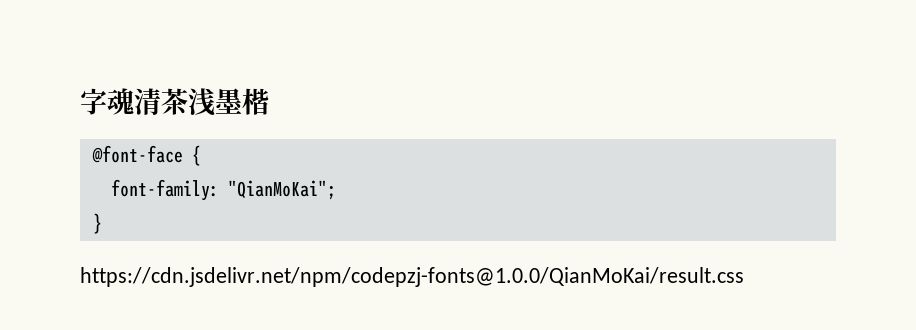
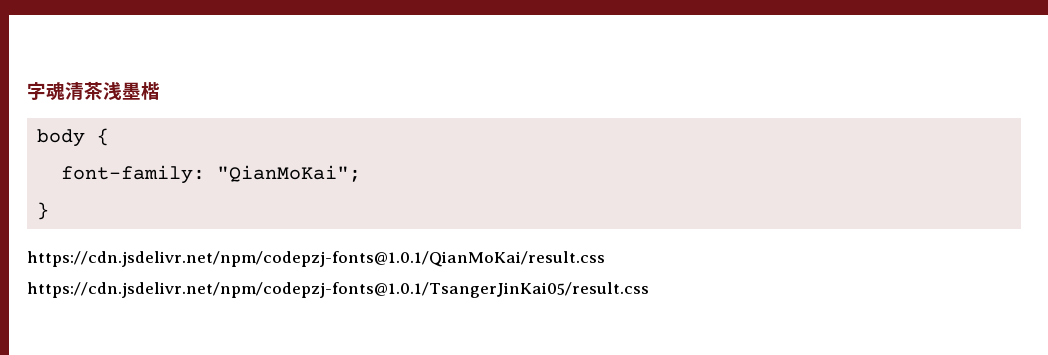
- @font-face {
+ body {
- https://cdn.jsdelivr.net/npm/codepzj-fonts@1.0.0/QianMoKai/result.css
+ https://cdn.jsdelivr.net/npm/codepzj-fonts@1.0.1/QianMoKai/result.css https://cdn.jsdelivr.net/npm/codepzj-fonts@1.0.1/TsangerJinKai05/result.css

